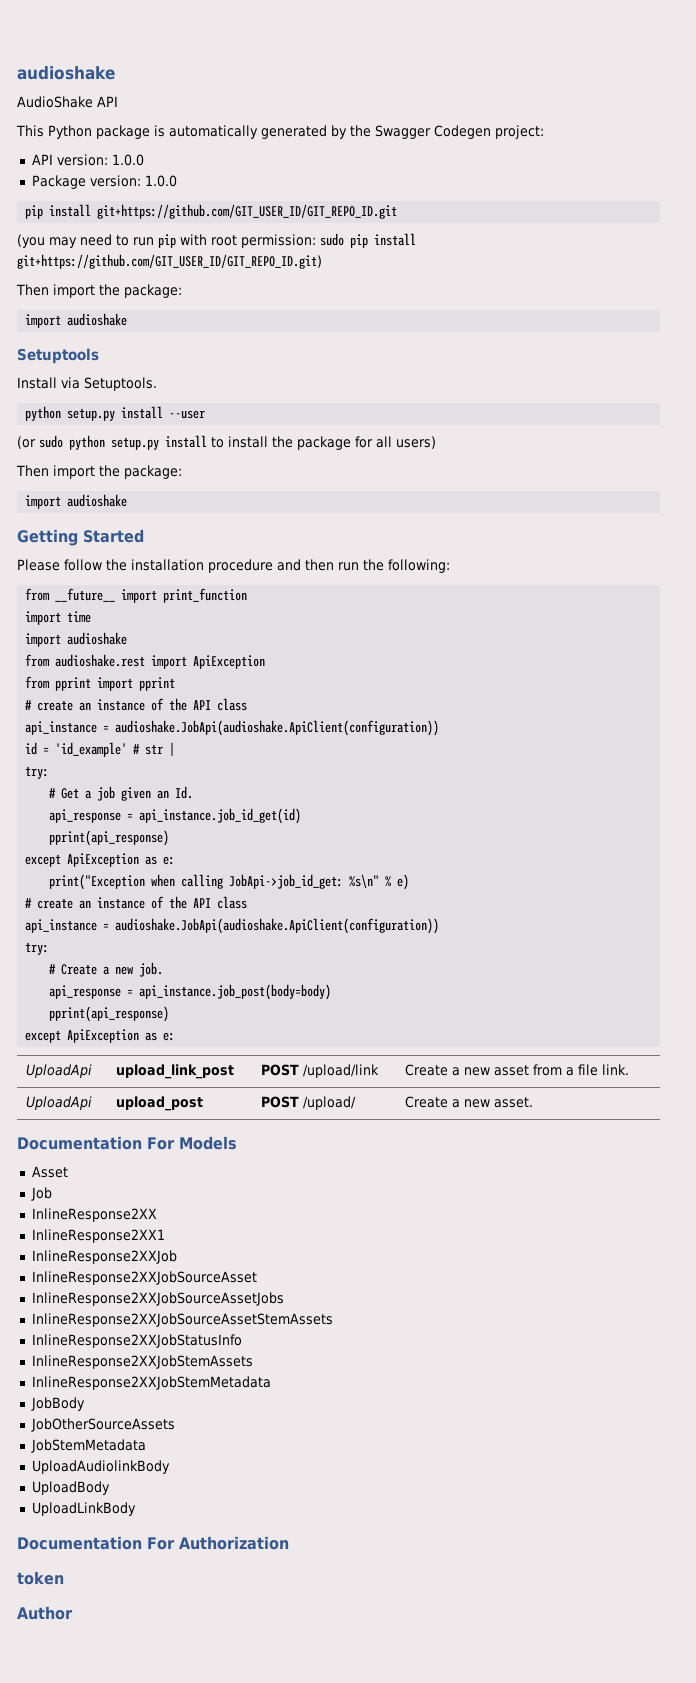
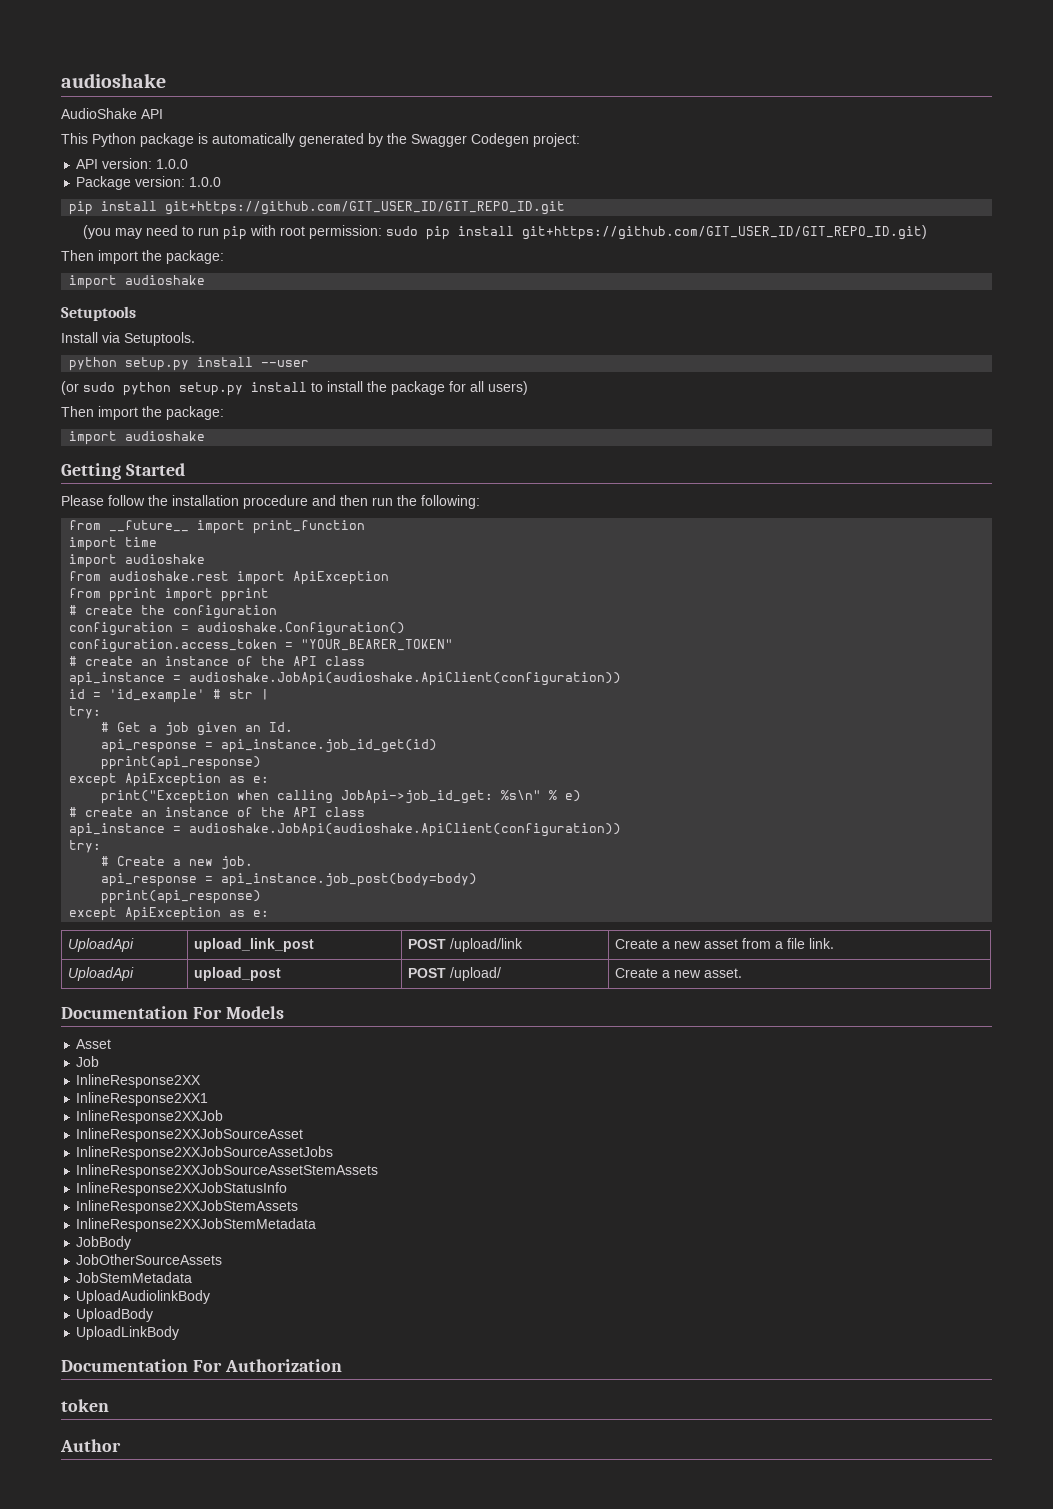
+ # create the configuration
+ configuration = audioshake.Configuration()
+ configuration.access_token = "YOUR_BEARER_TOKEN"

